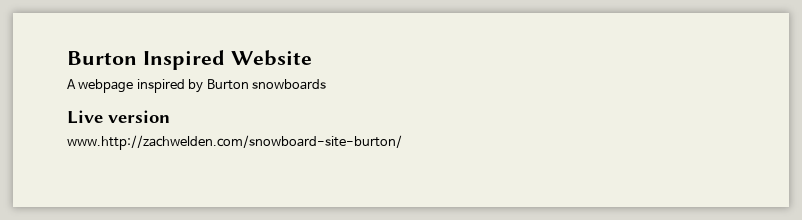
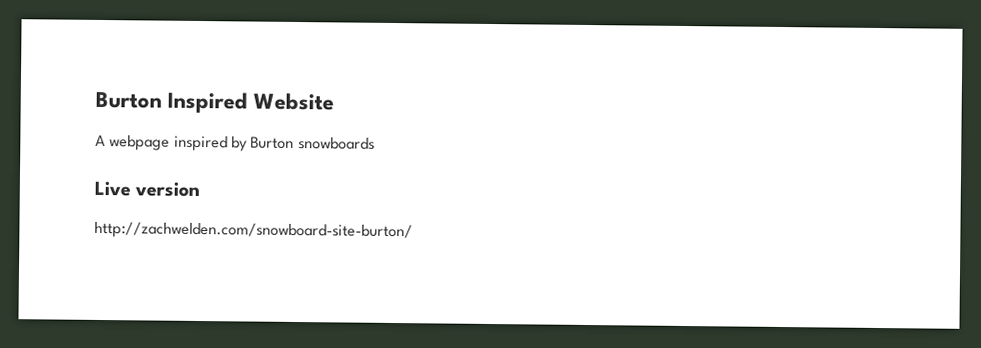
- www.http://zachwelden.com/snowboard-site-burton/
+ http://zachwelden.com/snowboard-site-burton/

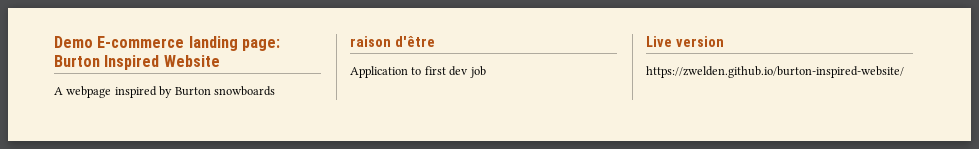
- Burton Inspired Website
+ Demo E-commerce landing page: Burton Inspired Website
+ raison d'être
+ Application to first dev job
- http://zachwelden.com/snowboard-site-burton/
+ https://zwelden.github.io/burton-inspired-website/

